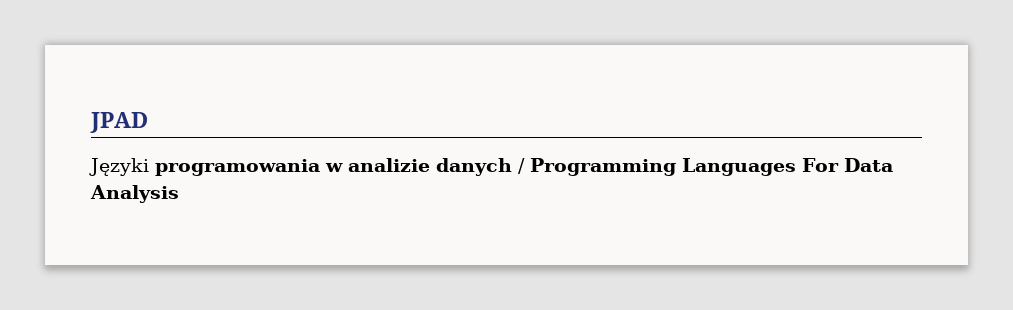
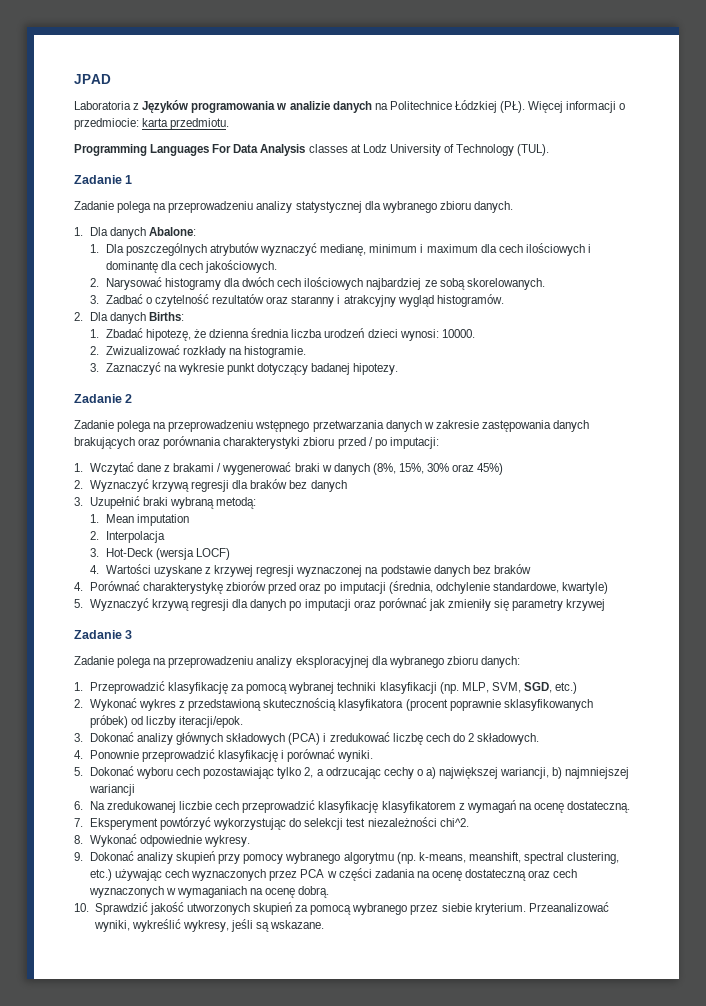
- Języki programowania w analizie danych / Programming Languages For Data Analysis
+ Laboratoria z Języków programowania w analizie danych na Politechnice Łódzkiej (PŁ). Więcej informacji o przedmiocie: karta przedmiotu.
+ Programming Languages For Data Analysis classes at Lodz University of Technology (TUL).
+ Zadanie 1
+ Zadanie polega na przeprowadzeniu analizy statystycznej dla wybranego zbioru danych.
+ 1. Dla danych Abalone:
+ 1. Dla poszczególnych atrybutów wyznaczyć medianę, minimum i maximum dla cech ilościowych i dominantę dla cech jakościowych.
+ 2. Narysować histogramy dla dwóch cech ilościowych najbardziej ze sobą skorelowanych.
+ 3. Zadbać o czytelność rezultatów oraz staranny i atrakcyjny wygląd histogramów.
+ 2. Dla danych Births:
+ 1. Zbadać hipotezę, że dzienna średnia liczba urodzeń dzieci wynosi: 10000.
+ 2. Zwizualizować rozkłady na histogramie.
+ 3. Zaznaczyć na wykresie punkt dotyczący badanej hipotezy.
+ Zadanie 2
+ Zadanie polega na przeprowadzeniu wstępnego przetwarzania danych w zakresie zastępowania danych brakujących oraz porównania charakterystyki zbioru przed / po imputacji:
+ 1. Wczytać dane z brakami / wygenerować braki w danych (8%, 15%, 30% oraz 45%)
+ 2. Wyznaczyć krzywą regresji dla braków bez danych
+ 3. Uzupełnić braki wybraną metodą:
+ 1. Mean imputation
+ 2. Interpolacja
+ 3. Hot-Deck (wersja LOCF)
+ 4. Wartości uzyskane z krzywej regresji wyznaczonej na podstawie danych bez braków
+ 4. Porównać charakterystykę zbiorów przed oraz po imputacji (średnia, odchylenie standardowe, kwartyle)
+ 5. Wyznaczyć krzywą regresji dla danych po imputacji oraz porównać jak zmieniły się parametry krzywej
+ Zadanie 3
+ Zadanie polega na przeprowadzeniu analizy eksploracyjnej dla wybranego zbioru danych:
+ 1. Przeprowadzić klasyfikację za pomocą wybranej techniki klasyfikacji (np. MLP, SVM, SGD, etc.)
+ 2. Wykonać wykres z przedstawioną skutecznością klasyfikatora (procent poprawnie sklasyfikowanych próbek) od liczby iteracji/epok.
+ 3. Dokonać analizy głównych składowych (PCA) i zredukować liczbę cech do 2 składowych.
+ 4. Ponownie przeprowadzić klasyfikację i porównać wyniki.
+ 5. Dokonać wyboru cech pozostawiając tylko 2, a odrzucając cechy o a) największej wariancji, b) najmniejszej wariancji
+ 6. Na zredukowanej liczbie cech przeprowadzić klasyfikację klasyfikatorem z wymagań na ocenę dostateczną.
+ 7. Eksperyment powtórzyć wykorzystując do selekcji test niezależności chi^2.
+ 8. Wykonać odpowiednie wykresy.
+ 9. Dokonać analizy skupień przy pomocy wybranego algorytmu (np. k-means, meanshift, spectral clustering, etc.) używając cech wyznaczonych przez PCA w części zadania na ocenę dostateczną oraz cech wyznaczonych w wymaganiach na ocenę dobrą.
+ 10. Sprawdzić jakość utworzonych skupień za pomocą wybranego przez siebie kryterium. Przeanalizować wyniki, wykreślić wykresy, jeśli są wskazane.

